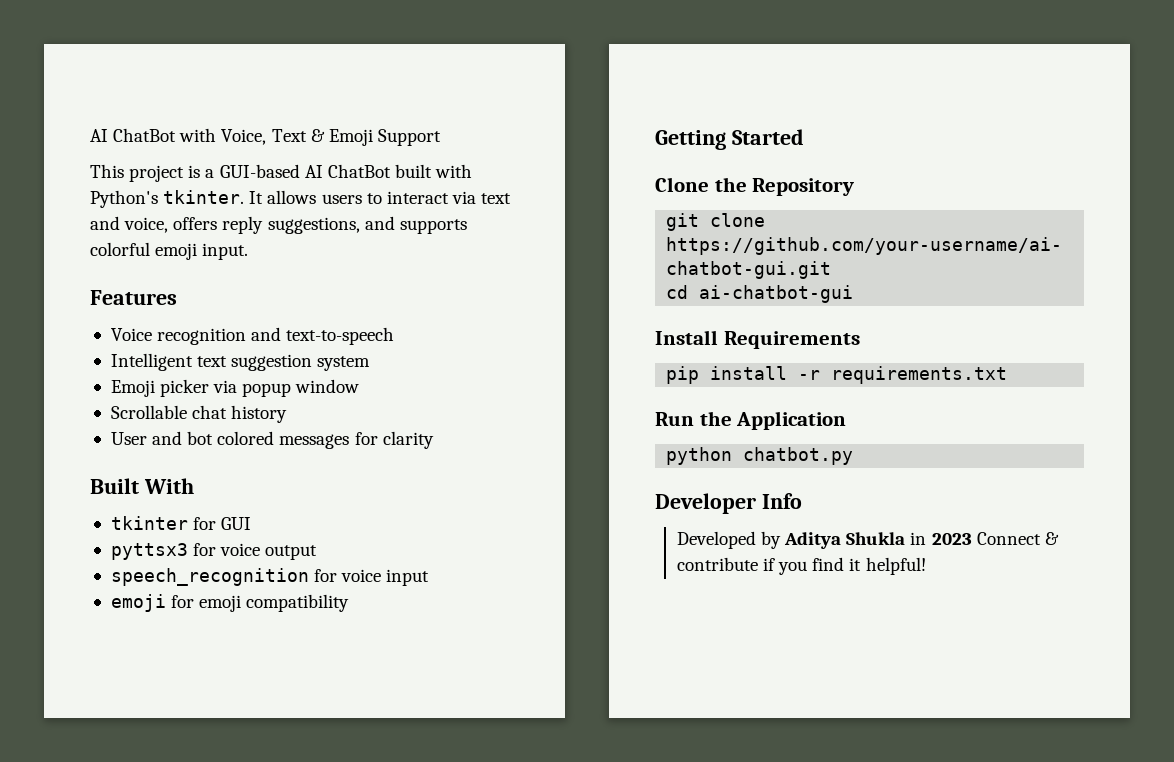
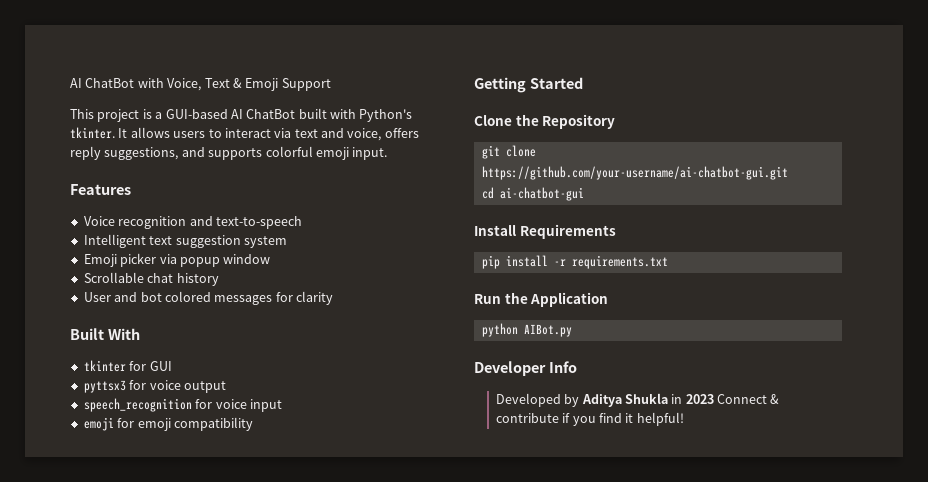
- python chatbot.py
+ python AIBot.py

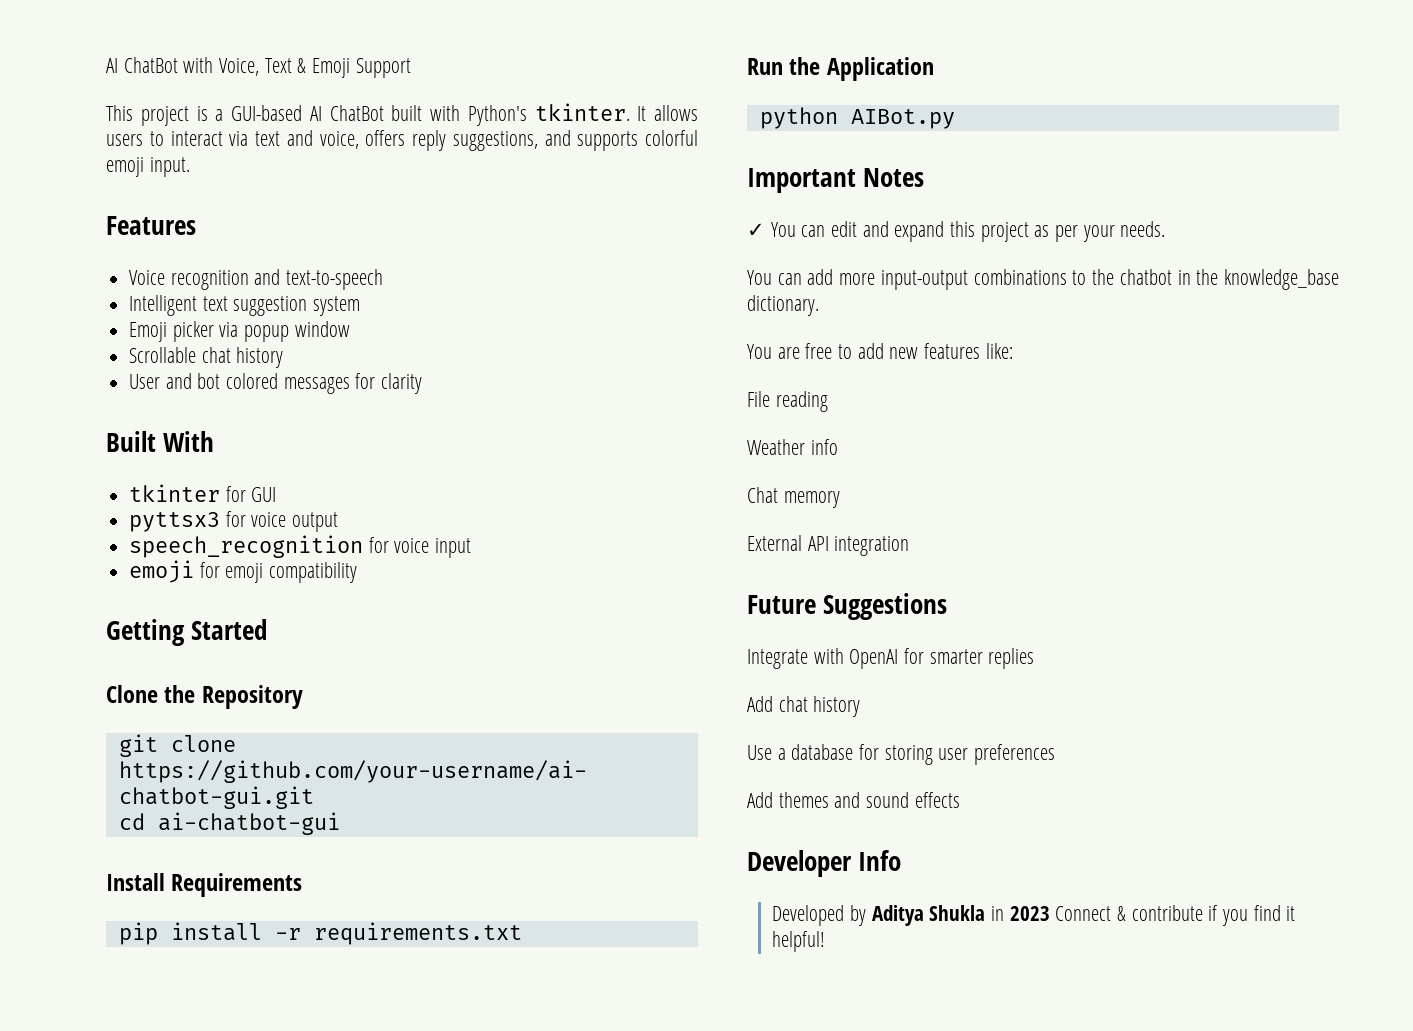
+ Important Notes
+ ✓ You can edit and expand this project as per your needs.
+ You can add more input-output combinations to the chatbot in the knowledge_base dictionary.
+ You are free to add new features like:
+ File reading
+ Weather info
+ Chat memory
+ External API integration
+ Future Suggestions
+ Integrate with OpenAI for smarter replies
+ Add chat history
+ Use a database for storing user preferences
+ Add themes and sound effects

